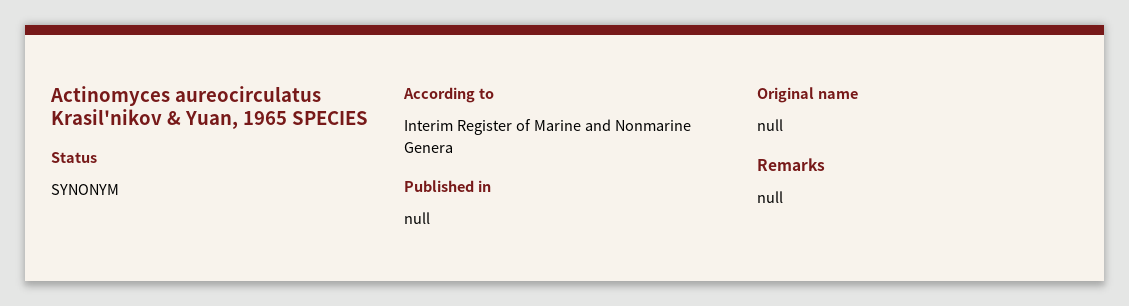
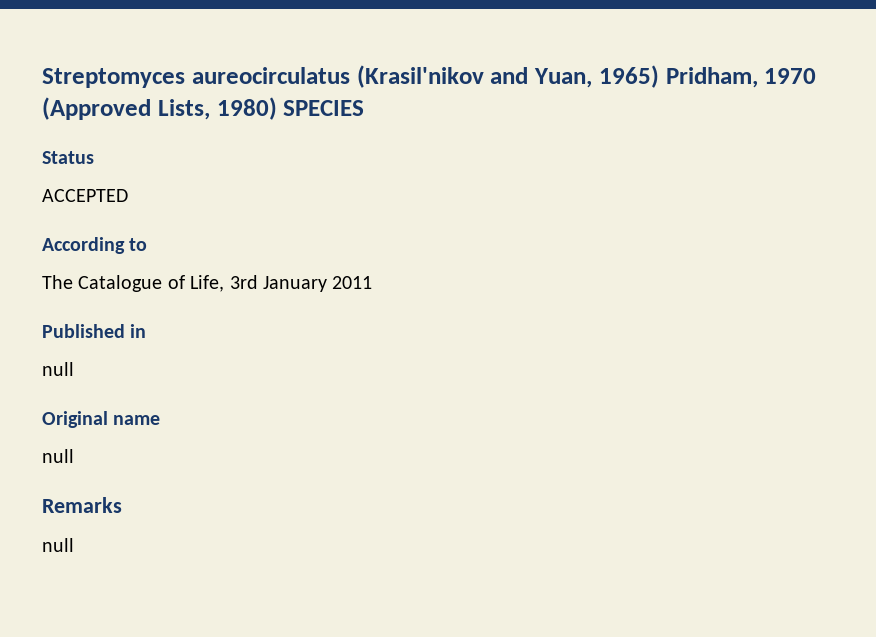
- Actinomyces aureocirculatus Krasil'nikov & Yuan, 1965 SPECIES
+ Streptomyces aureocirculatus (Krasil'nikov and Yuan, 1965) Pridham, 1970 (Approved Lists, 1980) SPECIES
- SYNONYM
+ ACCEPTED
- Interim Register of Marine and Nonmarine Genera
+ The Catalogue of Life, 3rd January 2011

